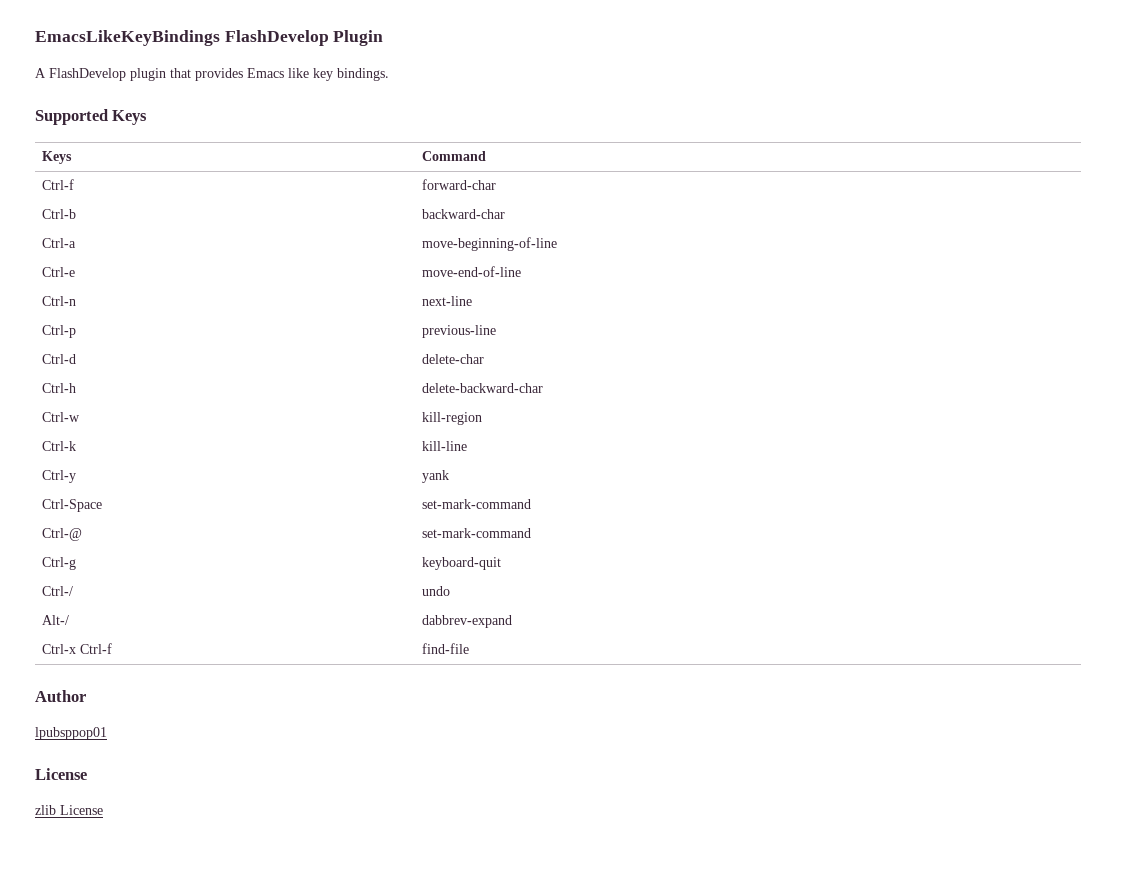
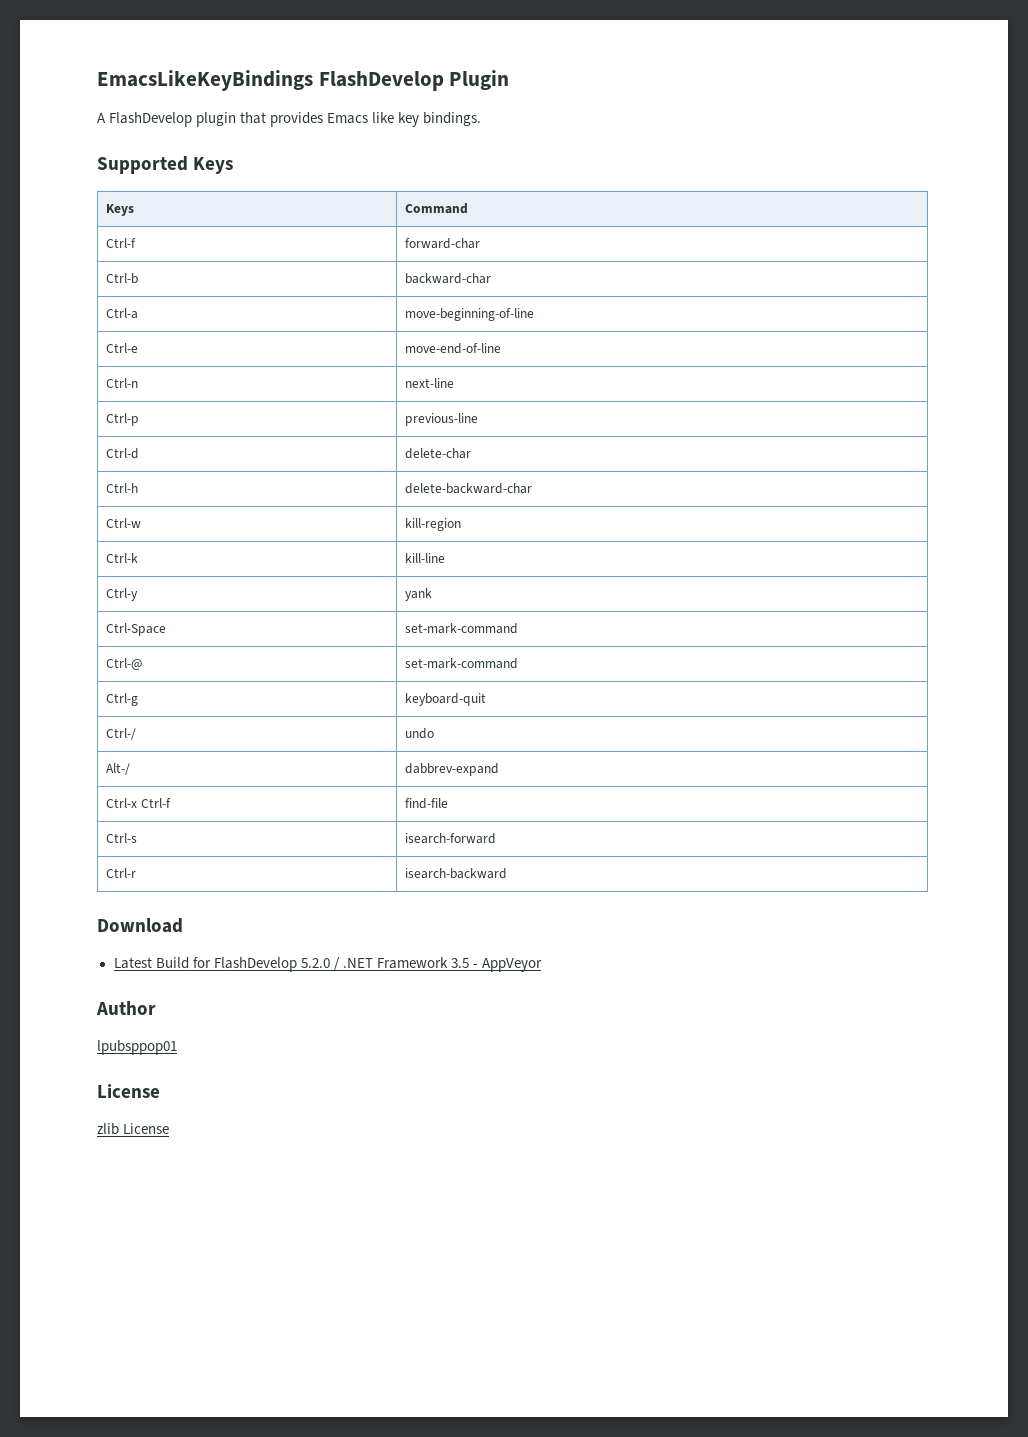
+ Ctrl-s | isearch-forward
+ Ctrl-r | isearch-backward
+ Download
+ Latest Build for FlashDevelop 5.2.0 / .NET Framework 3.5 - AppVeyor

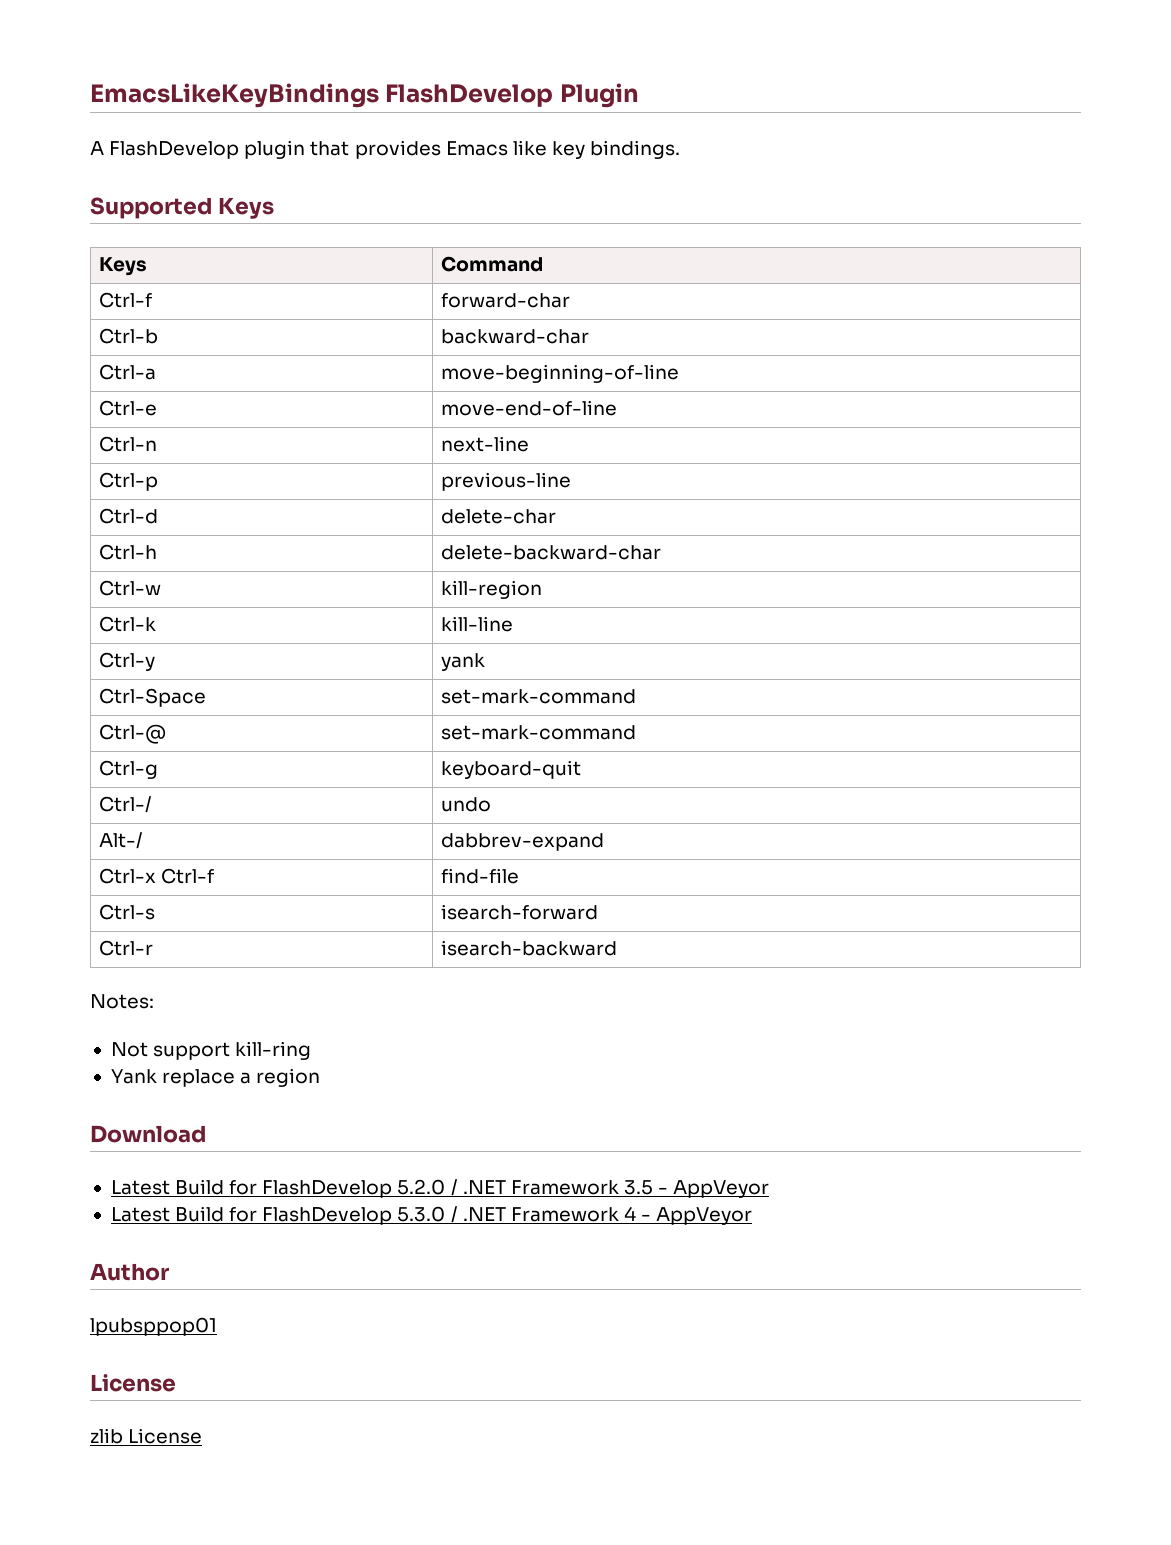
+ Notes:
+ Not support kill-ring
+ Yank replace a region
+ Latest Build for FlashDevelop 5.3.0 / .NET Framework 4 - AppVeyor

